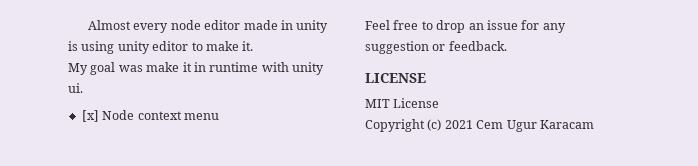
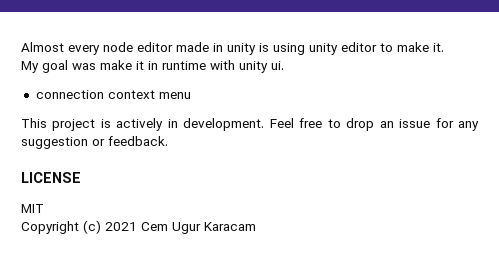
- [x] Node context menu
+ connection context menu
+ This project is actively in development.
- MIT License
+ MIT

